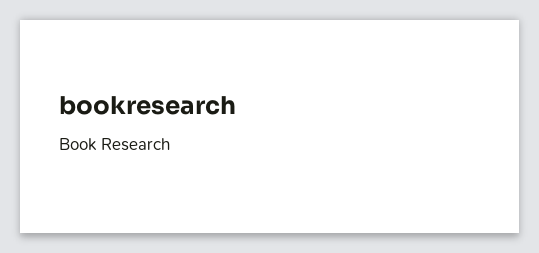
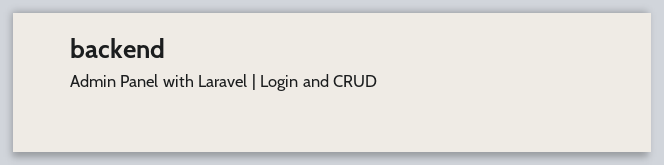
- bookresearch
- Book Research
+ backend
+ Admin Panel with Laravel | Login and CRUD

